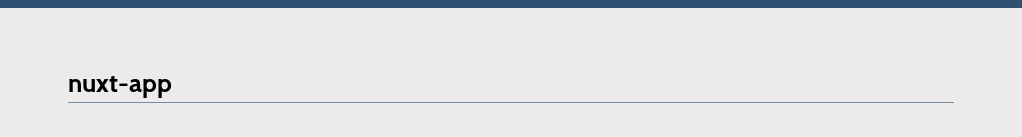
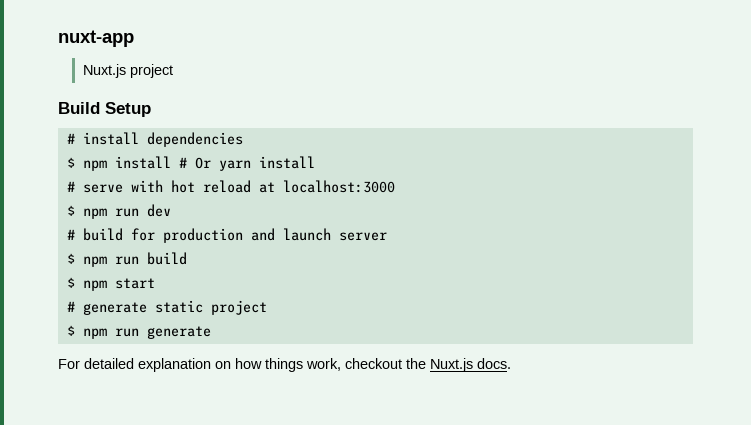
+ Nuxt.js project
+ Build Setup
+ # install dependencies
+ $ npm install # Or yarn install
+ # serve with hot reload at localhost:3000
+ $ npm run dev
+ # build for production and launch server
+ $ npm run build
+ $ npm start
+ # generate static project
+ $ npm run generate
+ For detailed explanation on how things work, checkout the Nuxt.js docs.

